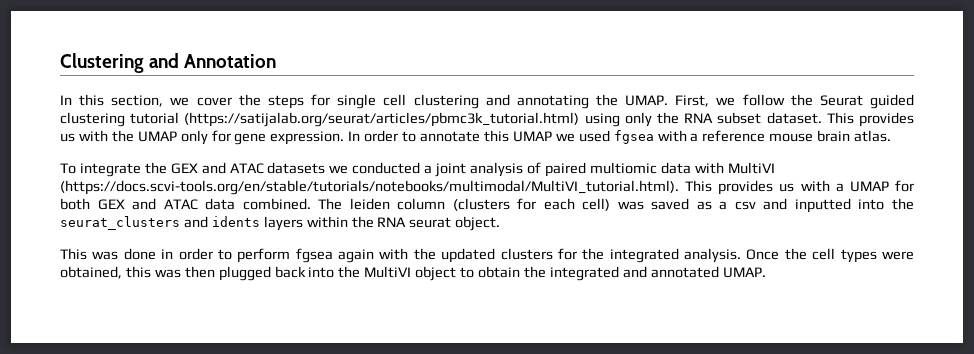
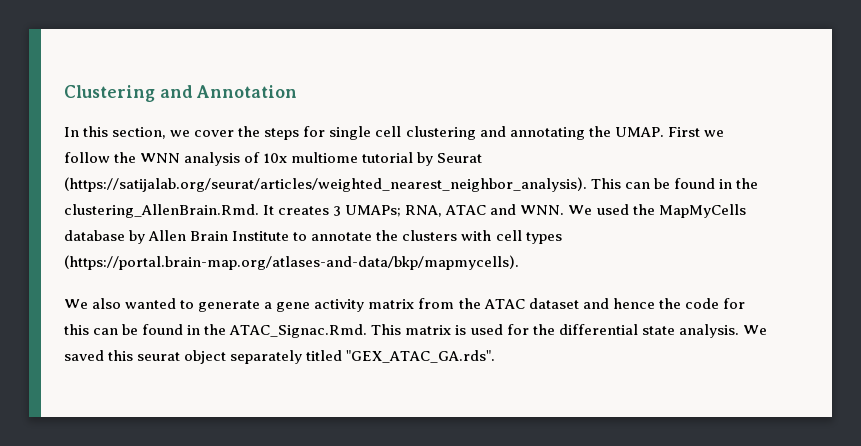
- First, we follow the Seurat guided clustering tutorial (https://satijalab.org/seurat/articles/pbmc3k_tutorial.html) using only the RNA subset dataset. This provides us with the UMAP only for gene expression. In order to annotate this UMAP we used fgsea with a reference mouse brain atlas.
- To integrate the GEX and ATAC datasets we conducted a joint analysis of paired multiomic data with MultiVI (https://docs.scvi-tools.org/en/stable/tutorials/notebooks/multimodal/MultiVI_tutorial.html). This provides us with a UMAP for both GEX and ATAC data combined. The leiden column (clusters for each cell) was saved as a csv and inputted into the seurat_clusters and idents layers within the RNA seurat object.
- This was done in order to perform fgsea again with the updated clusters for the integrated analysis. Once the cell types were obtained, this was then plugged back into the MultiVI object to obtain the integrated and annotated UMAP.
+ First we follow the WNN analysis of 10x multiome tutorial by Seurat (https://satijalab.org/seurat/articles/weighted_nearest_neighbor_analysis). This can be found in the clustering_AllenBrain.Rmd. It creates 3 UMAPs; RNA, ATAC and WNN. We used the MapMyCells database by Allen Brain Institute to annotate the clusters with cell types (https://portal.brain-map.org/atlases-and-data/bkp/mapmycells).
+ We also wanted to generate a gene activity matrix from the ATAC dataset and hence the code for this can be found in the ATAC_Signac.Rmd. This matrix is used for the differential state analysis. We saved this seurat object separately titled "GEX_ATAC_GA.rds".

